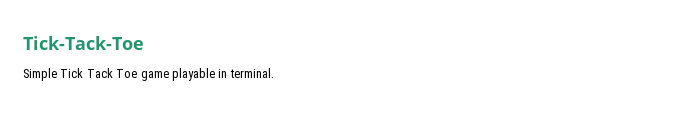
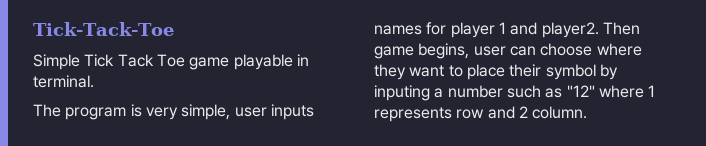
+ The program is very simple, user inputs names for player 1 and player2. Then game begins, user can choose where they want to place their symbol by inputing a number such as "12" where 1 represents row and 2 column.

